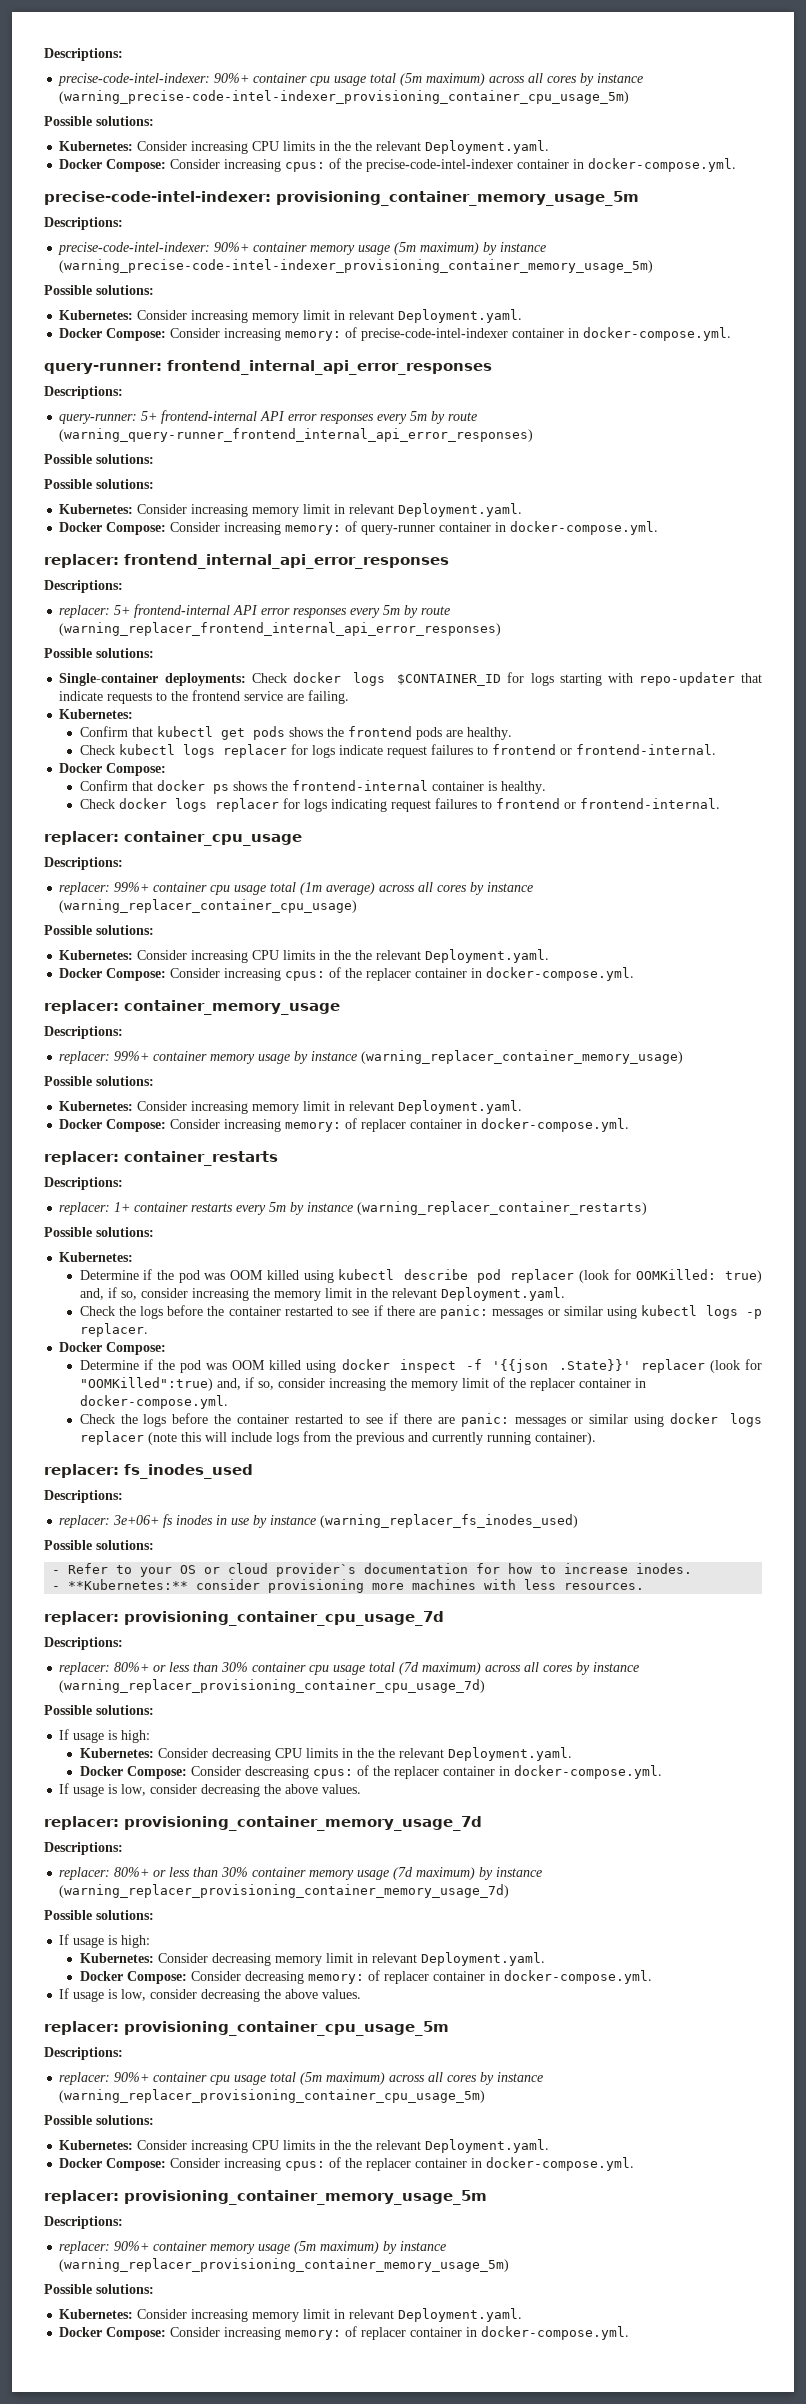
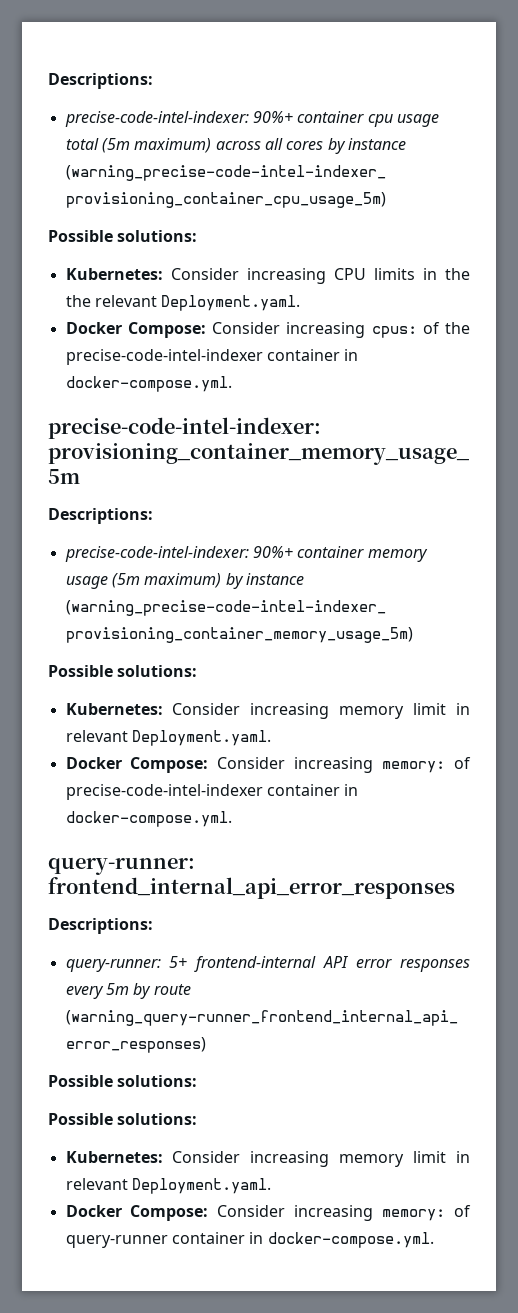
- replacer: frontend_internal_api_error_responses
- Descriptions:
- replacer: 5+ frontend-internal API error responses every 5m by route (warning_replacer_frontend_internal_api_error_responses)
- Possible solutions:
- Single-container deployments: Check docker logs $CONTAINER_ID for logs starting with repo-updater that indicate requests to the frontend service are failing.
- Kubernetes:
- Confirm that kubectl get pods shows the frontend pods are healthy.
- Check kubectl logs replacer for logs indicate request failures to frontend or frontend-internal.
- Docker Compose:
- Confirm that docker ps shows the frontend-internal container is healthy.
- Check docker logs replacer for logs indicating request failures to frontend or frontend-internal.
- replacer: container_cpu_usage
- Descriptions:
- replacer: 99%+ container cpu usage total (1m average) across all cores by instance (warning_replacer_container_cpu_usage)
- Possible solutions:
- Kubernetes: Consider increasing CPU limits in the the relevant Deployment.yaml.
- Docker Compose: Consider increasing cpus: of the replacer container in docker-compose.yml.
- replacer: container_memory_usage
- Descriptions:
- replacer: 99%+ container memory usage by instance (warning_replacer_container_memory_usage)
- Possible solutions:
- Kubernetes: Consider increasing memory limit in relevant Deployment.yaml.
- Docker Compose: Consider increasing memory: of replacer container in docker-compose.yml.
- replacer: container_restarts
- Descriptions:
- replacer: 1+ container restarts every 5m by instance (warning_replacer_container_restarts)
- Possible solutions:
- Kubernetes:
- Determine if the pod was OOM killed using kubectl describe pod replacer (look for OOMKilled: true) and, if so, consider increasing the memory limit in the relevant Deployment.yaml.
- Check the logs before the container restarted to see if there are panic: messages or similar using kubectl logs -p replacer.
- Docker Compose:
- Determine if the pod was OOM killed using docker inspect -f '{{json .State}}' replacer (look for "OOMKilled":true) and, if so, consider increasing the memory limit of the replacer container in docker-compose.yml.
- Check the logs before the container restarted to see if there are panic: messages or similar using docker logs replacer (note this will include logs from the previous and currently running container).
- replacer: fs_inodes_used
- Descriptions:
- replacer: 3e+06+ fs inodes in use by instance (warning_replacer_fs_inodes_used)
- Possible solutions:
- - Refer to your OS or cloud provider`s documentation for how to increase inodes.
- - **Kubernetes:** consider provisioning more machines with less resources.
- replacer: provisioning_container_cpu_usage_7d
- Descriptions:
- replacer: 80%+ or less than 30% container cpu usage total (7d maximum) across all cores by instance (warning_replacer_provisioning_container_cpu_usage_7d)
- Possible solutions:
- If usage is high:
- Kubernetes: Consider decreasing CPU limits in the the relevant Deployment.yaml.
- Docker Compose: Consider descreasing cpus: of the replacer container in docker-compose.yml.
- If usage is low, consider decreasing the above values.
- replacer: provisioning_container_memory_usage_7d
- Descriptions:
- replacer: 80%+ or less than 30% container memory usage (7d maximum) by instance (warning_replacer_provisioning_container_memory_usage_7d)
- Possible solutions:
- If usage is high:
- Kubernetes: Consider decreasing memory limit in relevant Deployment.yaml.
- Docker Compose: Consider decreasing memory: of replacer container in docker-compose.yml.
- If usage is low, consider decreasing the above values.
- replacer: provisioning_container_cpu_usage_5m
- Descriptions:
- replacer: 90%+ container cpu usage total (5m maximum) across all cores by instance (warning_replacer_provisioning_container_cpu_usage_5m)
- Possible solutions:
- Kubernetes: Consider increasing CPU limits in the the relevant Deployment.yaml.
- Docker Compose: Consider increasing cpus: of the replacer container in docker-compose.yml.
- replacer: provisioning_container_memory_usage_5m
- Descriptions:
- replacer: 90%+ container memory usage (5m maximum) by instance (warning_replacer_provisioning_container_memory_usage_5m)
- Possible solutions:
- Kubernetes: Consider increasing memory limit in relevant Deployment.yaml.
- Docker Compose: Consider increasing memory: of replacer container in docker-compose.yml.

